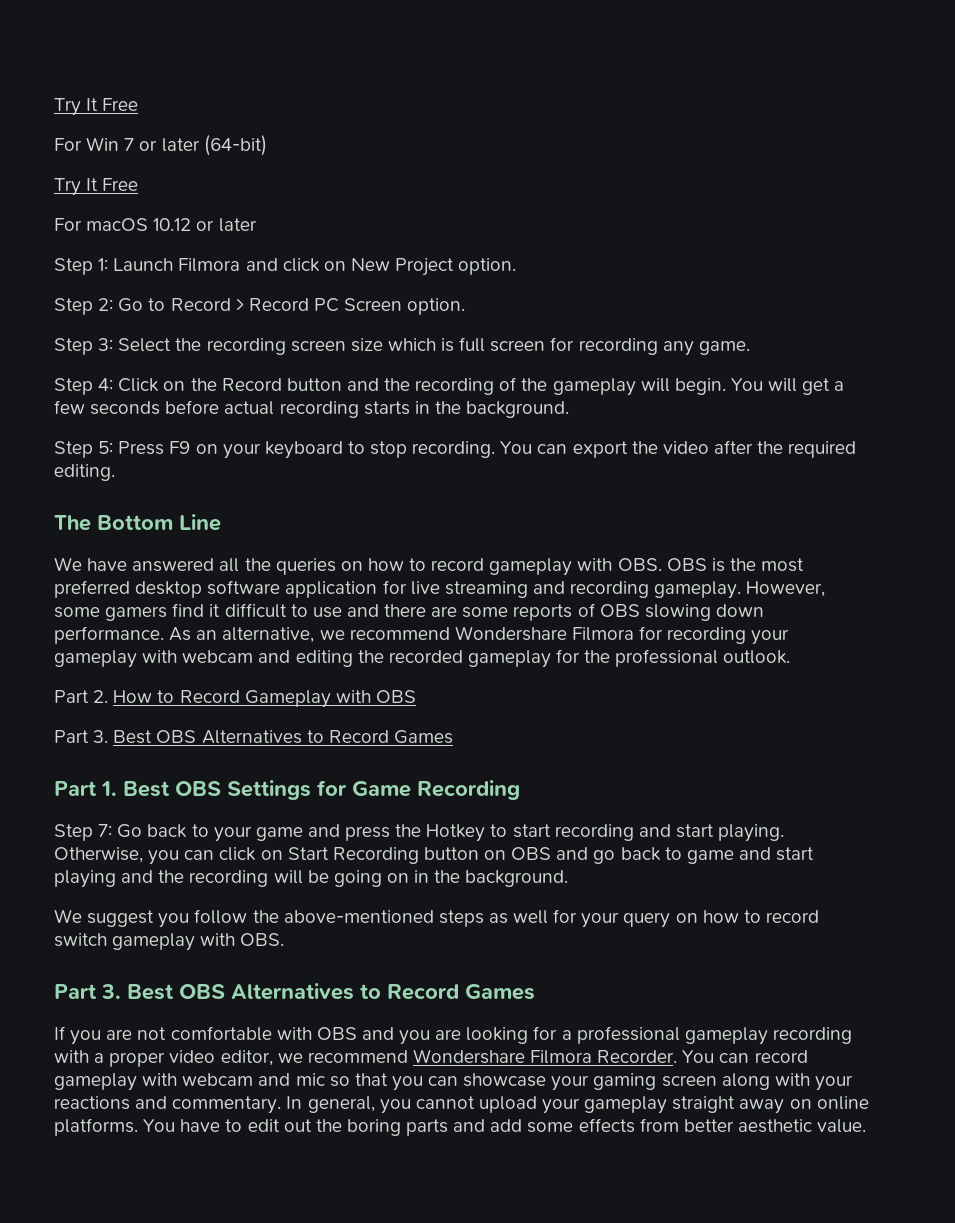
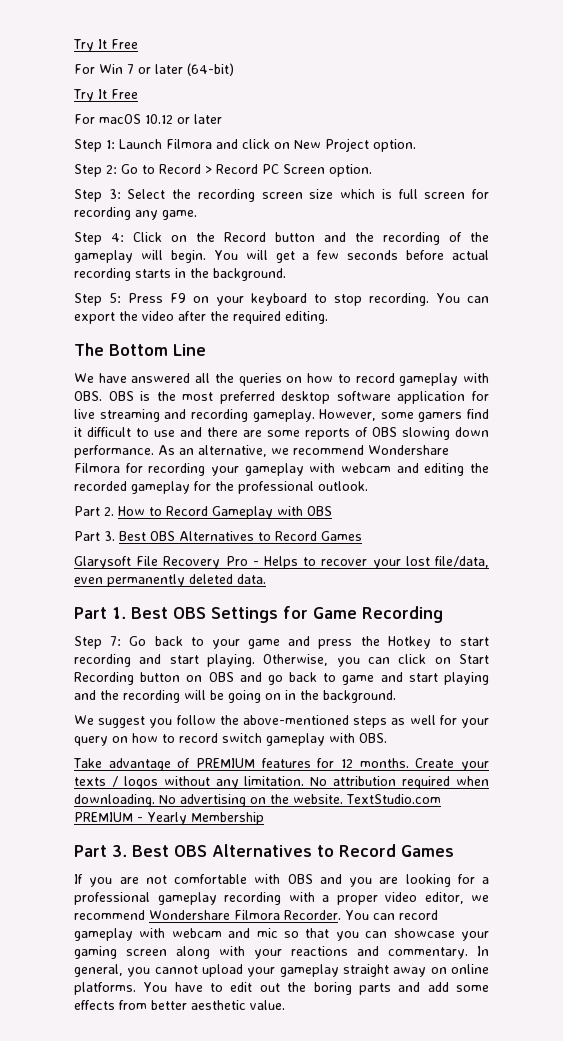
+ Glarysoft File Recovery Pro - Helps to recover your lost file/data, even permanently deleted data.
+ Take advantage of PREMIUM features for 12 months. Create your texts / logos without any limitation. No attribution required when downloading. No advertising on the website. TextStudio.com PREMIUM - Yearly Membership

